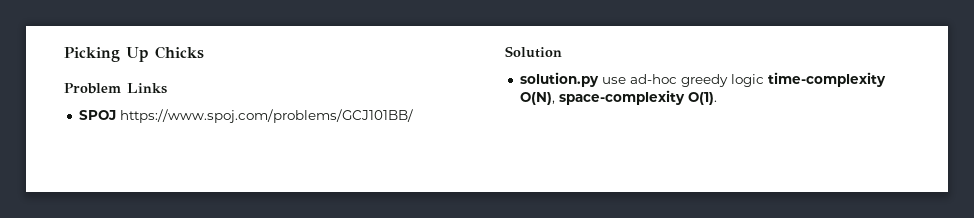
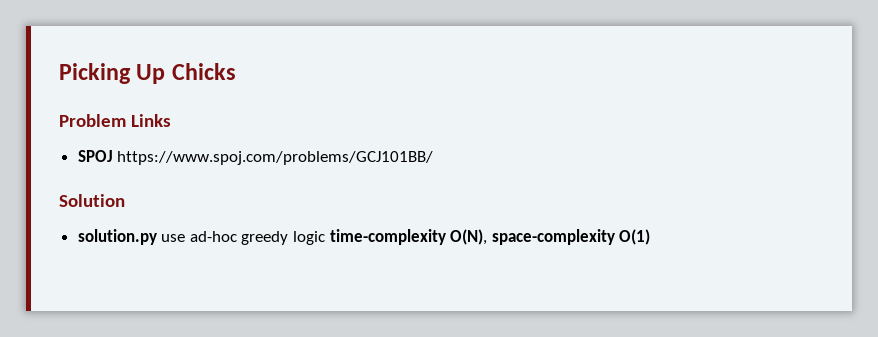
- solution.py use ad-hoc greedy logic time-complexity O(N), space-complexity O(1).
+ solution.py use ad-hoc greedy logic time-complexity O(N), space-complexity O(1)

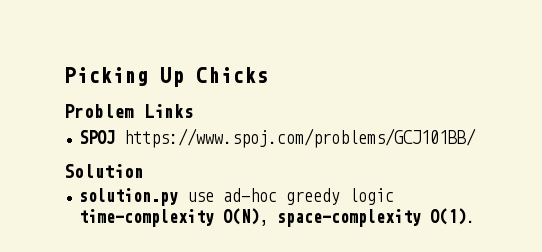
- solution.py use ad-hoc greedy logic time-complexity O(N), space-complexity O(1)
+ solution.py use ad-hoc greedy logic time-complexity O(N), space-complexity O(1).

